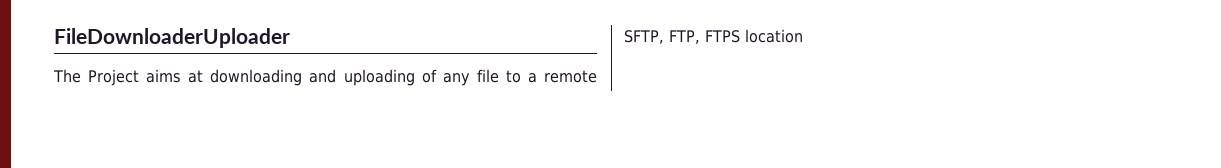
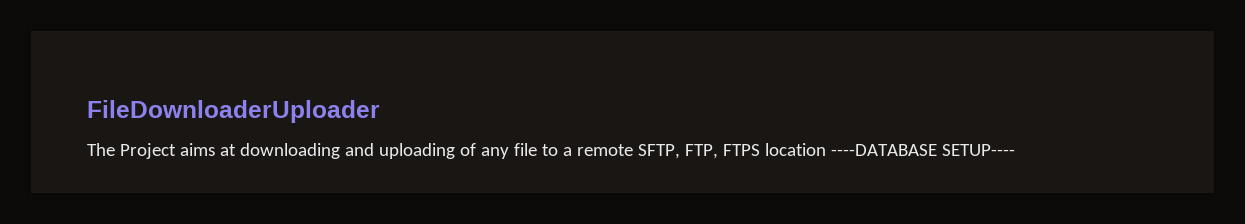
- The Project aims at downloading and uploading of any file to a remote SFTP, FTP, FTPS location
+ The Project aims at downloading and uploading of any file to a remote SFTP, FTP, FTPS location ----DATABASE SETUP----

